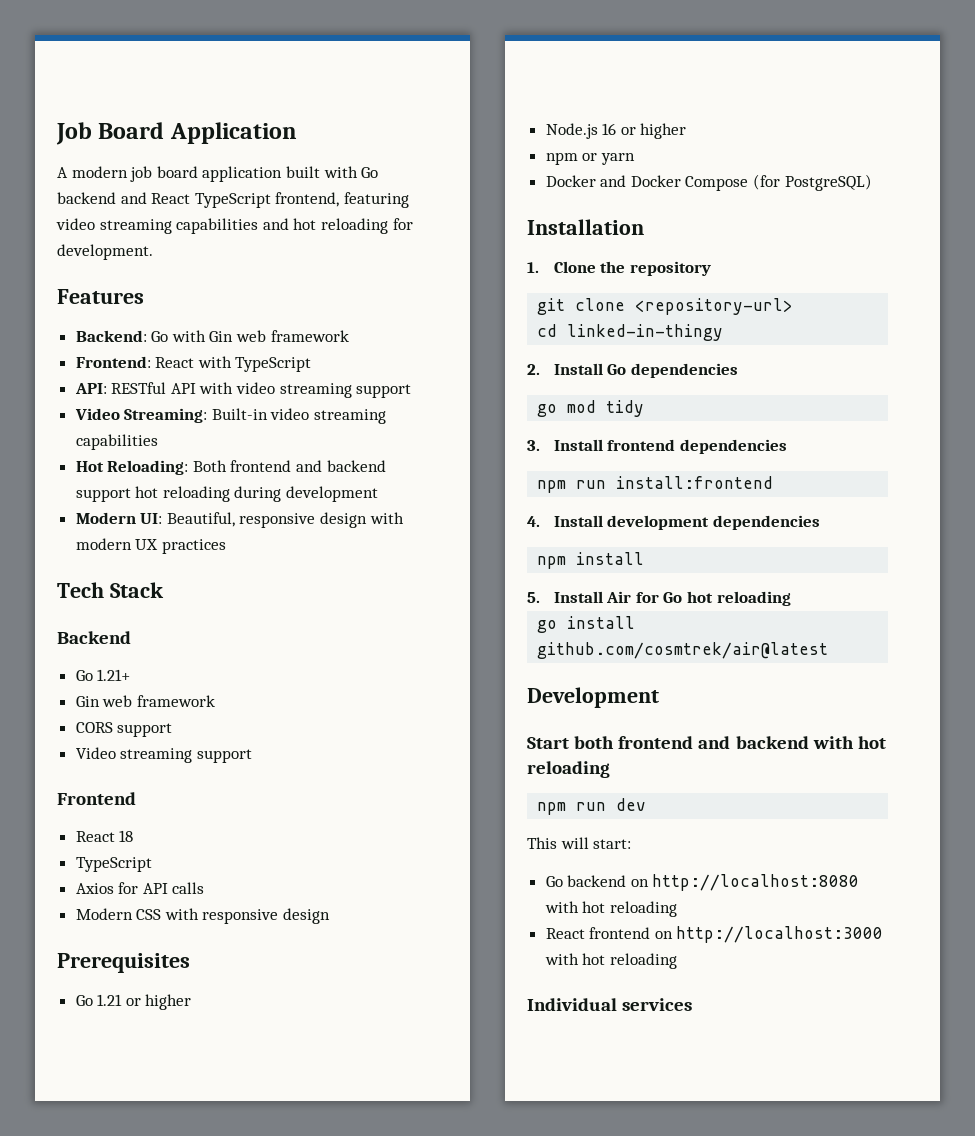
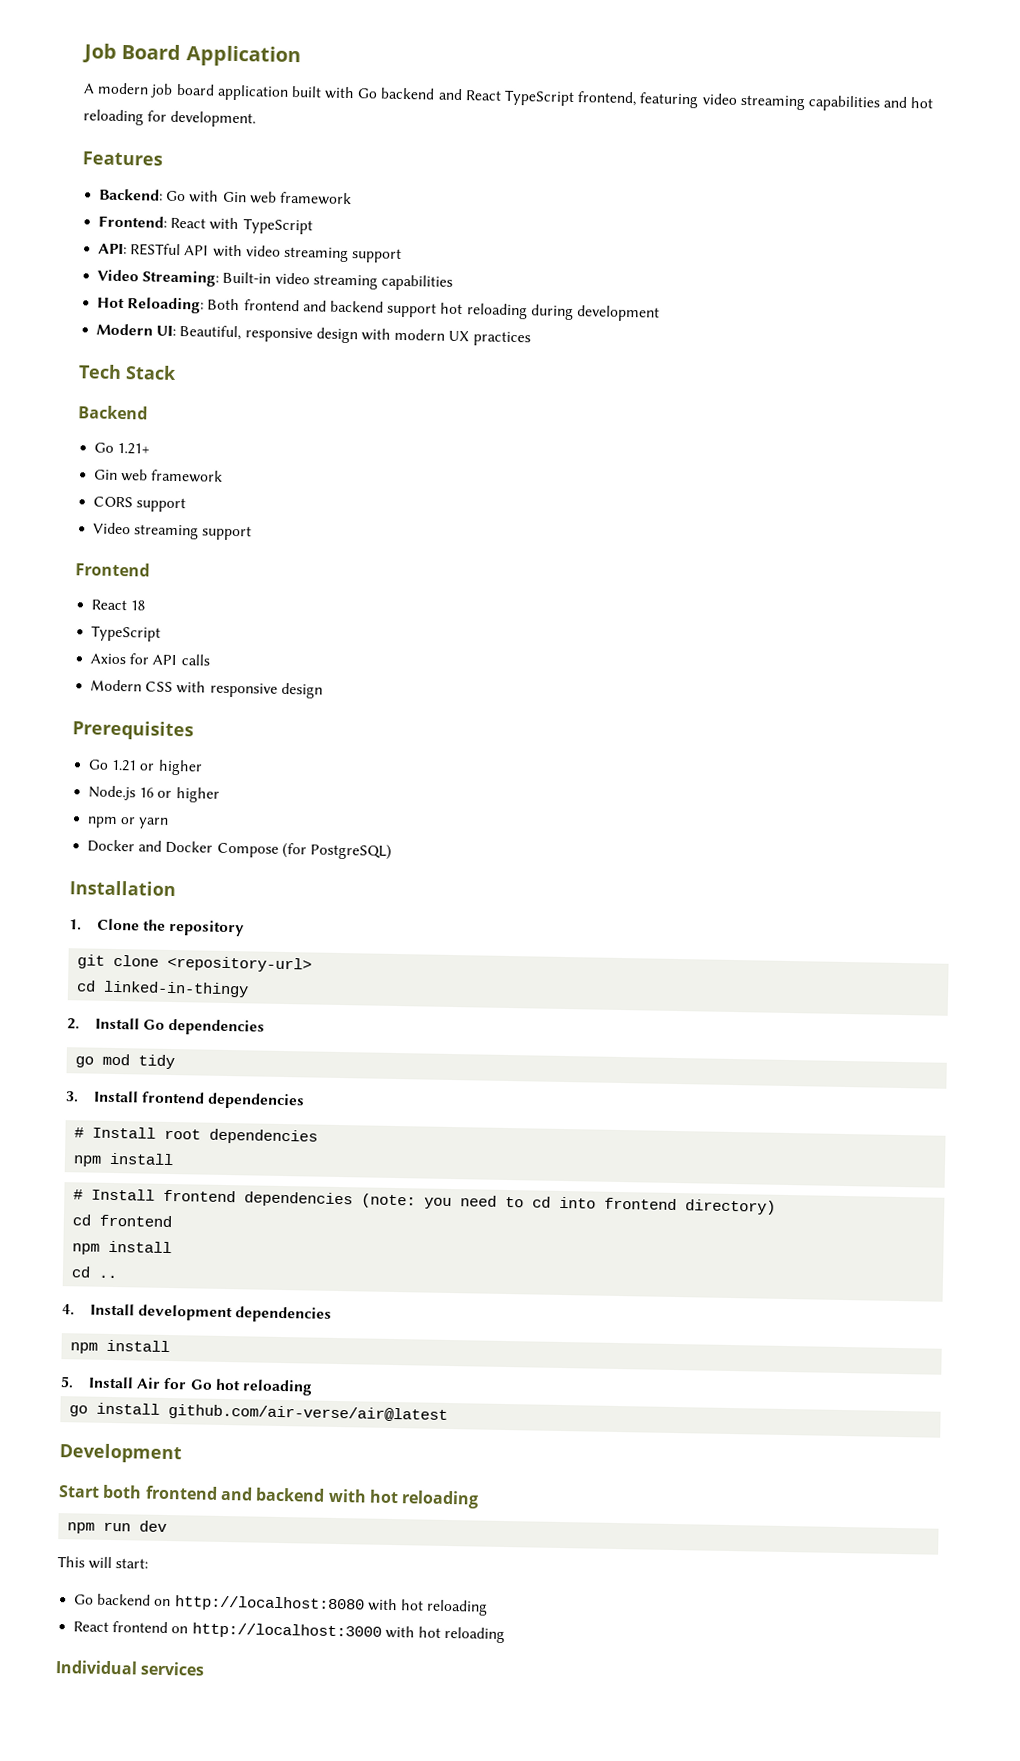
- npm run install:frontend
+ # Install root dependencies
+ npm install
+ # Install frontend dependencies (note: you need to cd into frontend directory)
+ cd frontend
+ npm install
+ cd ..
- go install github.com/cosmtrek/air@latest
+ go install github.com/air-verse/air@latest

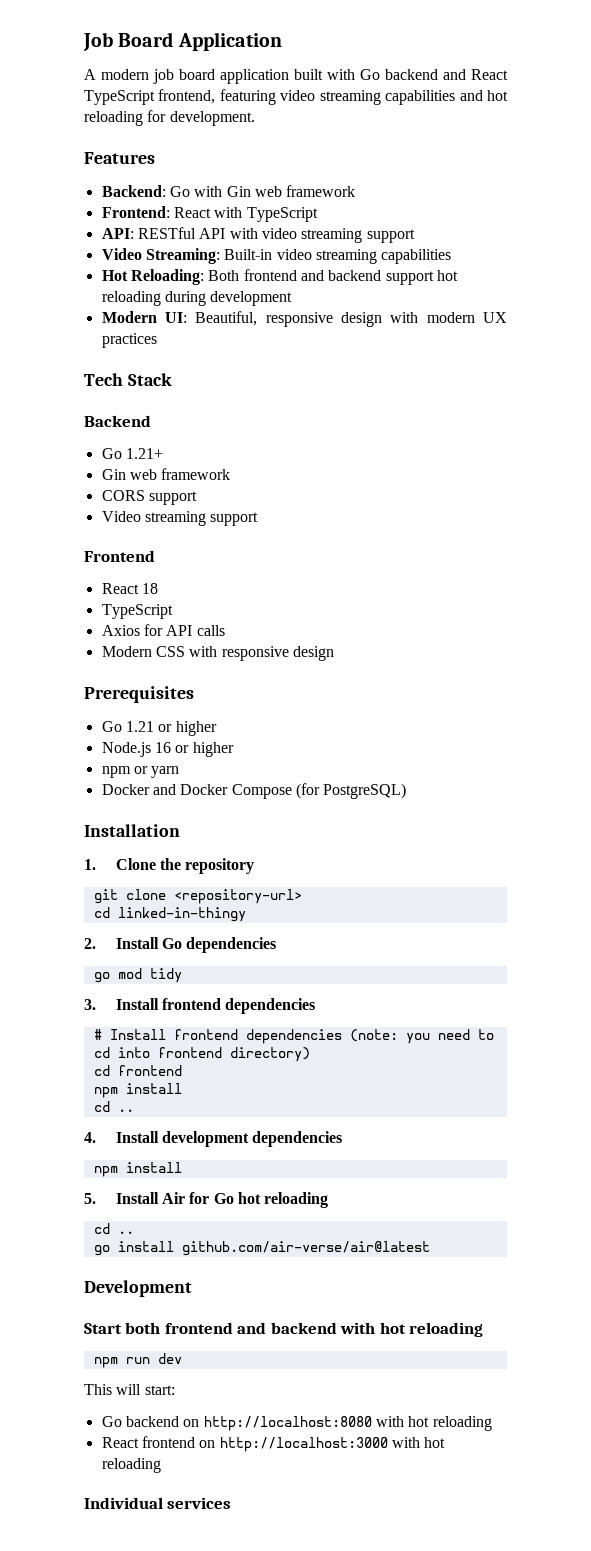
- # Install root dependencies
- npm install
  5. Install Air for Go hot reloading
+ cd ..

